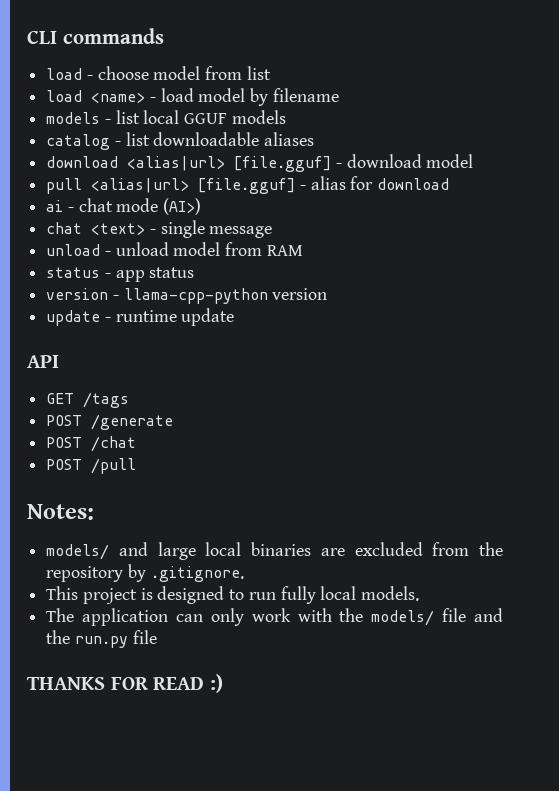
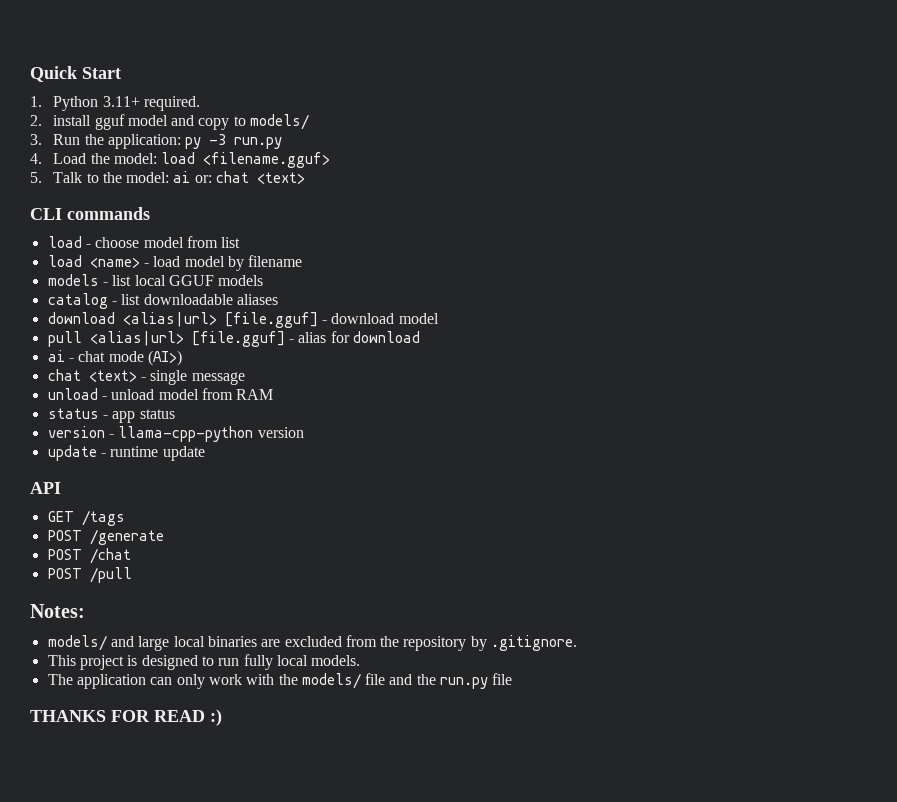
+ Quick Start
+ 1. Python 3.11+ required.
+ 2. install gguf model and copy to models/
+ 3. Run the application: py -3 run.py
+ 4. Load the model: load <filename.gguf>
+ 5. Talk to the model: ai or: chat <text>

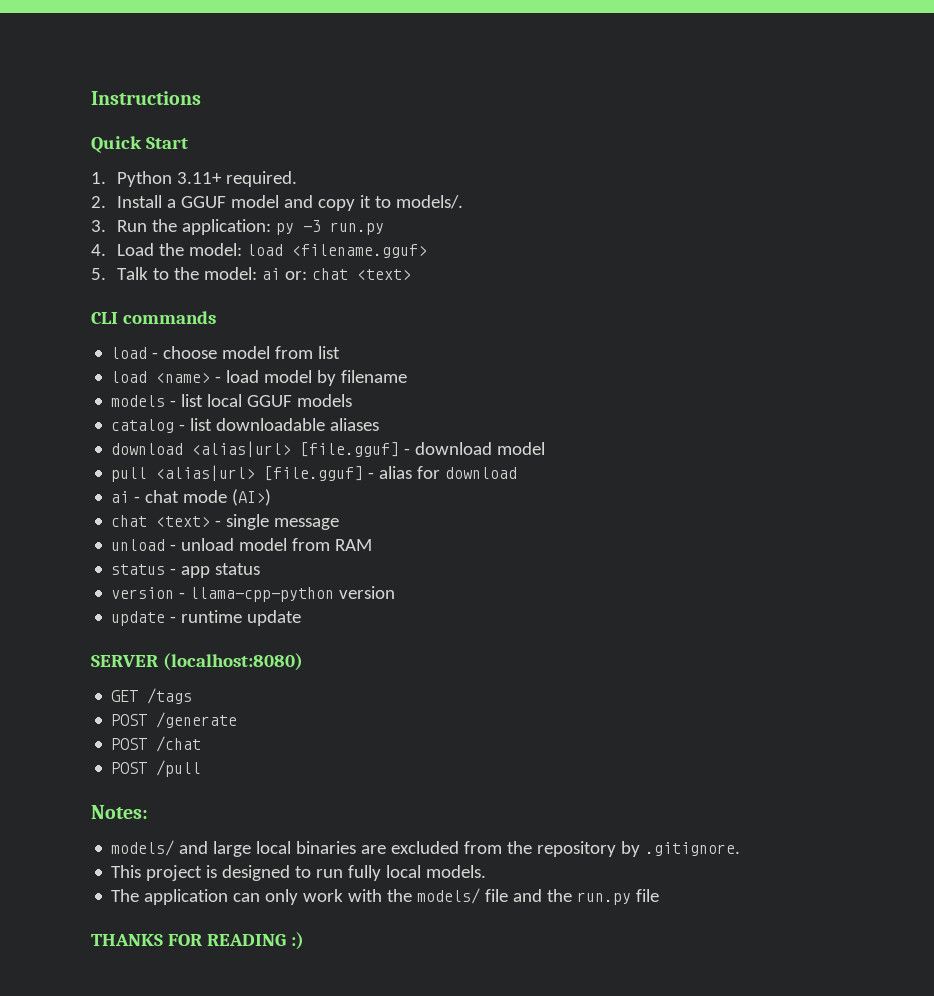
+ Instructions
- 2. install gguf model and copy to models/
+ 2. Install a GGUF model and copy it to models/.
- API
+ SERVER (localhost:8080)
- THANKS FOR READ :)
+ THANKS FOR READING :)

